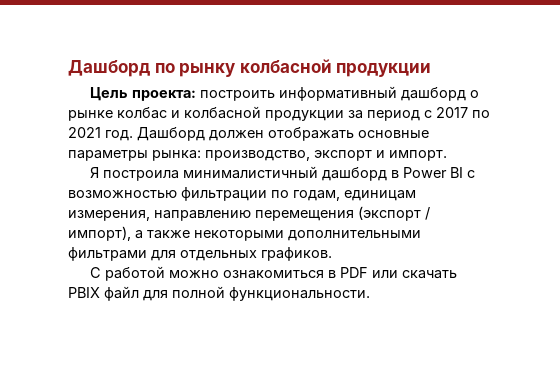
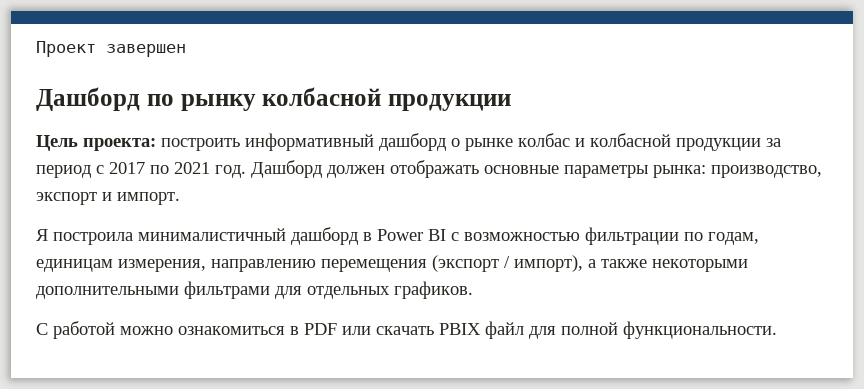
+ Проект завершен

